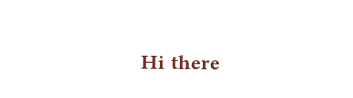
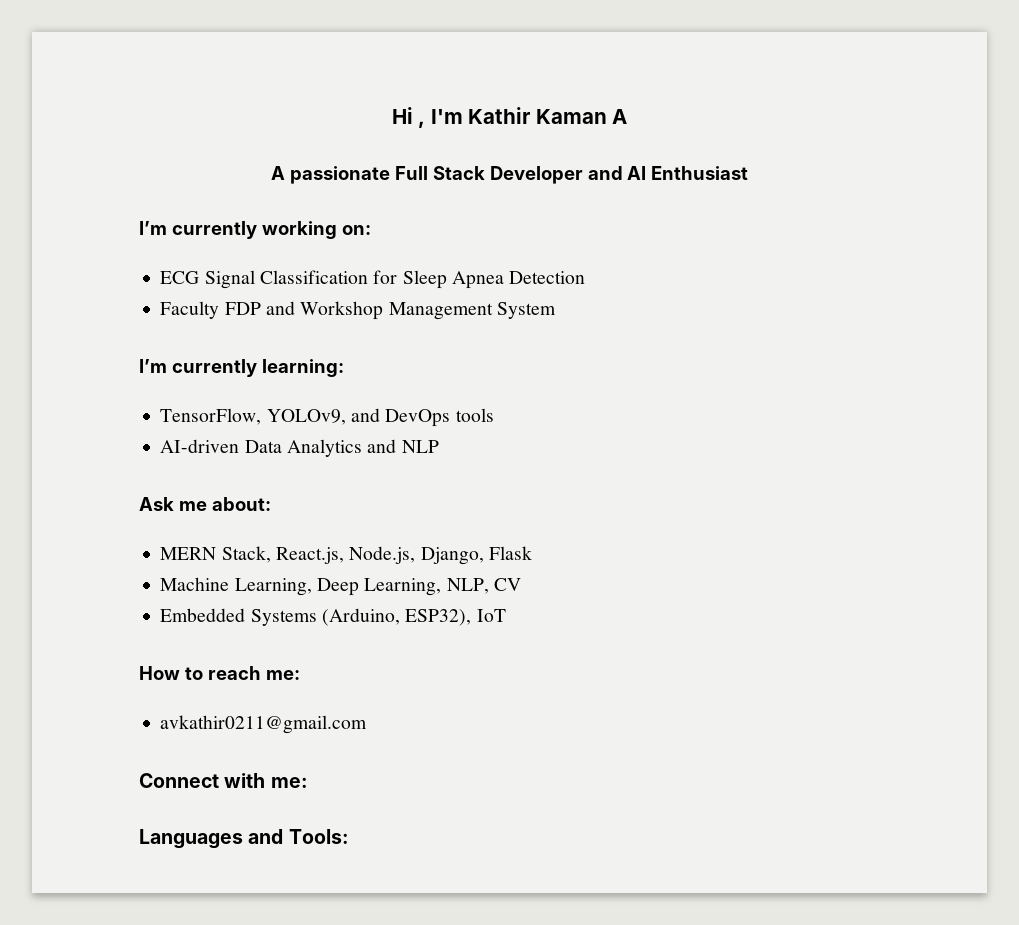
- Hi there
+ Hi , I'm Kathir Kaman A
+ A passionate Full Stack Developer and AI Enthusiast
+ I’m currently working on:
+ ECG Signal Classification for Sleep Apnea Detection
+ Faculty FDP and Workshop Management System
+ I’m currently learning:
+ TensorFlow, YOLOv9, and DevOps tools
+ AI-driven Data Analytics and NLP
+ Ask me about:
+ MERN Stack, React.js, Node.js, Django, Flask
+ Machine Learning, Deep Learning, NLP, CV
+ Embedded Systems (Arduino, ESP32), IoT
+ How to reach me:
+ avkathir0211@gmail.com
+ Connect with me:
+ Languages and Tools:

